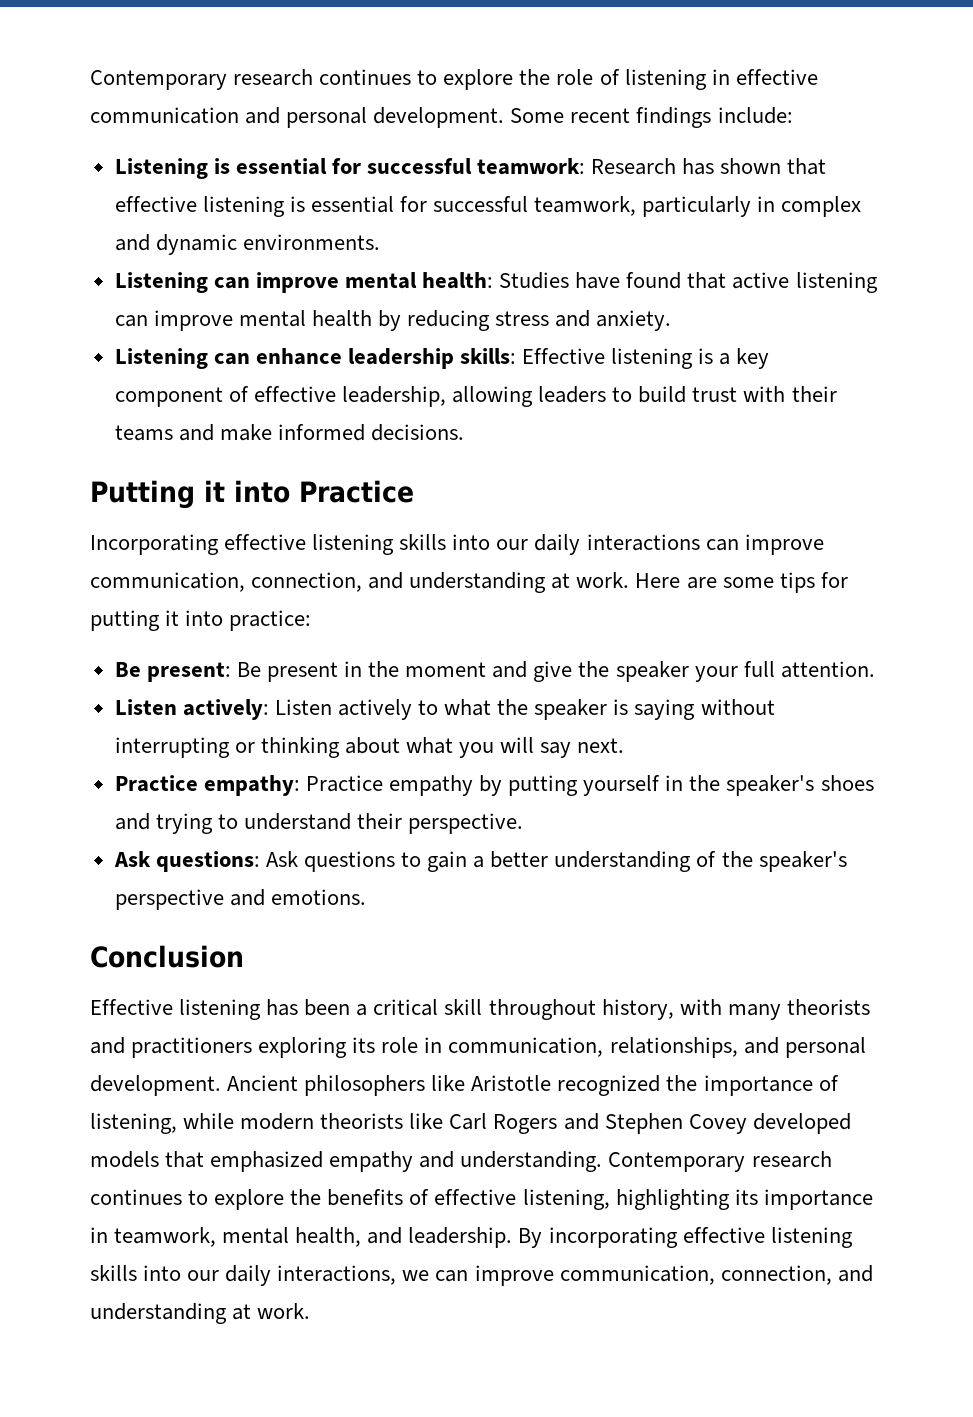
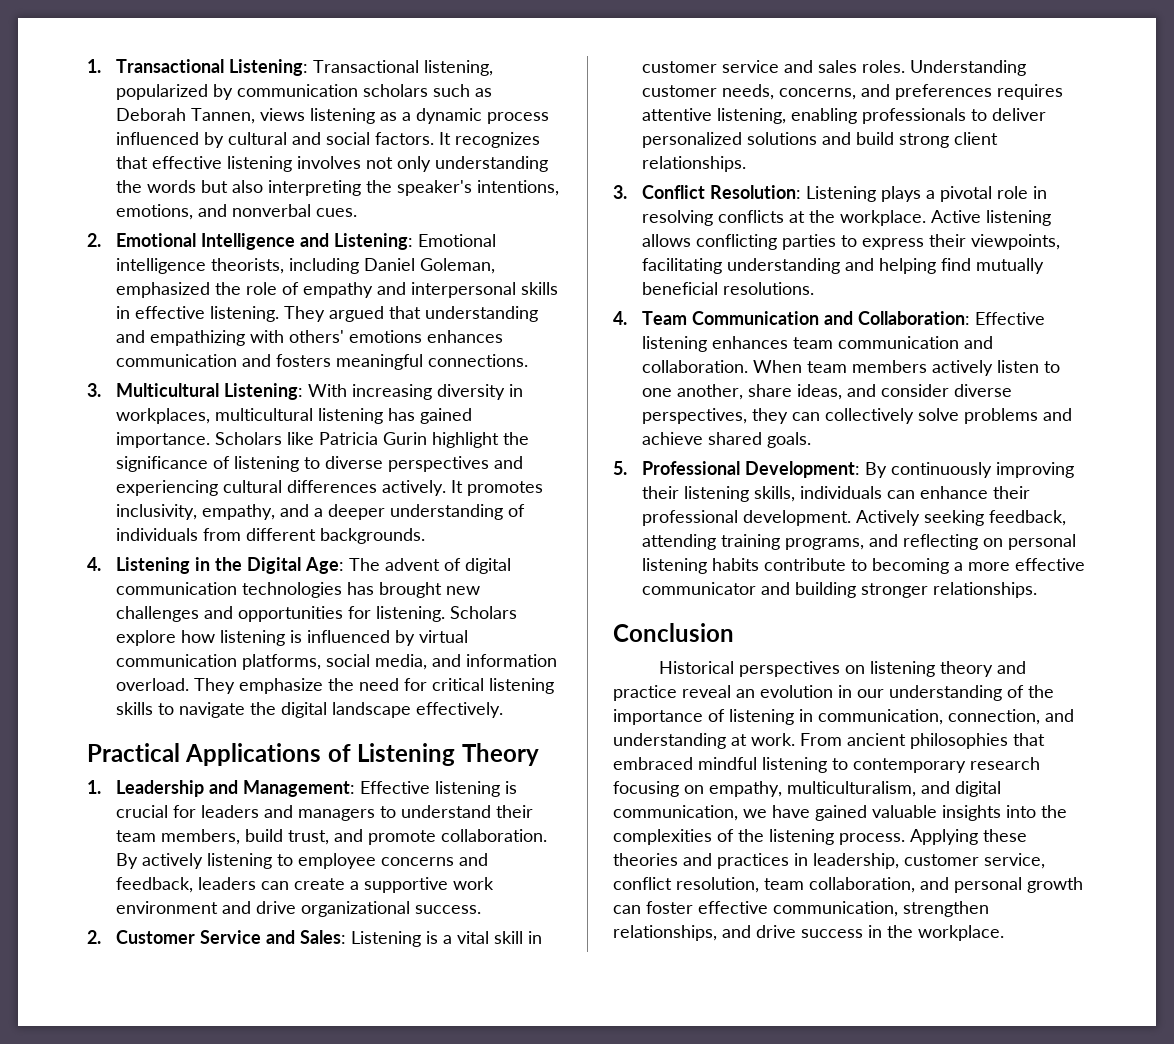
- Contemporary research continues to explore the role of listening in effective communication and personal development. Some recent findings include:
- Listening is essential for successful teamwork: Research has shown that effective listening is essential for successful teamwork, particularly in complex and dynamic environments.
- Listening can improve mental health: Studies have found that active listening can improve mental health by reducing stress and anxiety.
- Listening can enhance leadership skills: Effective listening is a key component of effective leadership, allowing leaders to build trust with their teams and make informed decisions.
- Putting it into Practice
- Incorporating effective listening skills into our daily interactions can improve communication, connection, and understanding at work. Here are some tips for putting it into practice:
- Be present: Be present in the moment and give the speaker your full attention.
- Listen actively: Listen actively to what the speaker is saying without interrupting or thinking about what you will say next.
- Practice empathy: Practice empathy by putting yourself in the speaker's shoes and trying to understand their perspective.
- Ask questions: Ask questions to gain a better understanding of the speaker's perspective and emotions.
+ 1. Transactional Listening: Transactional listening, popularized by communication scholars such as Deborah Tannen, views listening as a dynamic process influenced by cultural and social factors. It recognizes that effective listening involves not only understanding the words but also interpreting the speaker's intentions, emotions, and nonverbal cues.
+ 2. Emotional Intelligence and Listening: Emotional intelligence theorists, including Daniel Goleman, emphasized the role of empathy and interpersonal skills in effective listening. They argued that understanding and empathizing with others' emotions enhances communication and fosters meaningful connections.
+ 3. Multicultural Listening: With increasing diversity in workplaces, multicultural listening has gained importance. Scholars like Patricia Gurin highlight the significance of listening to diverse perspectives and experiencing cultural differences actively. It promotes inclusivity, empathy, and a deeper understanding of individuals from different backgrounds.
+ 4. Listening in the Digital Age: The advent of digital communication technologies has brought new challenges and opportunities for listening. Scholars explore how listening is influenced by virtual communication platforms, social media, and information overload. They emphasize the need for critical listening skills to navigate the digital landscape effectively.
+ Practical Applications of Listening Theory
+ 1. Leadership and Management: Effective listening is crucial for leaders and managers to understand their team members, build trust, and promote collaboration. By actively listening to employee concerns and feedback, leaders can create a supportive work environment and drive organizational success.
+ 2. Customer Service and Sales: Listening is a vital skill in customer service and sales roles. Understanding customer needs, concerns, and preferences requires attentive listening, enabling professionals to deliver personalized solutions and build strong client relationships.
+ 3. Conflict Resolution: Listening plays a pivotal role in resolving conflicts at the workplace. Active listening allows conflicting parties to express their viewpoints, facilitating understanding and helping find mutually beneficial resolutions.
+ 4. Team Communication and Collaboration: Effective listening enhances team communication and collaboration. When team members actively listen to one another, share ideas, and consider diverse perspectives, they can collectively solve problems and achieve shared goals.
+ 5. Professional Development: By continuously improving their listening skills, individuals can enhance their professional development. Actively seeking feedback, attending training programs, and reflecting on personal listening habits contribute to becoming a more effective communicator and building stronger relationships.
  Conclusion
- Effective listening has been a critical skill throughout history, with many theorists and practitioners exploring its role in communication, relationships, and personal development. Ancient philosophers like Aristotle recognized the importance of listening, while modern theorists like Carl Rogers and Stephen Covey developed models that emphasized empathy and understanding. Contemporary research continues to explore the benefits of effective listening, highlighting its importance in teamwork, mental health, and leadership. By incorporating effective listening skills into our daily interactions, we can improve communication, connection, and understanding at work.
+ Historical perspectives on listening theory and practice reveal an evolution in our understanding of the importance of listening in communication, connection, and understanding at work. From ancient philosophies that embraced mindful listening to contemporary research focusing on empathy, multiculturalism, and digital communication, we have gained valuable insights into the complexities of the listening process. Applying these theories and practices in leadership, customer service, conflict resolution, team collaboration, and personal growth can foster effective communication, strengthen relationships, and drive success in the workplace.

